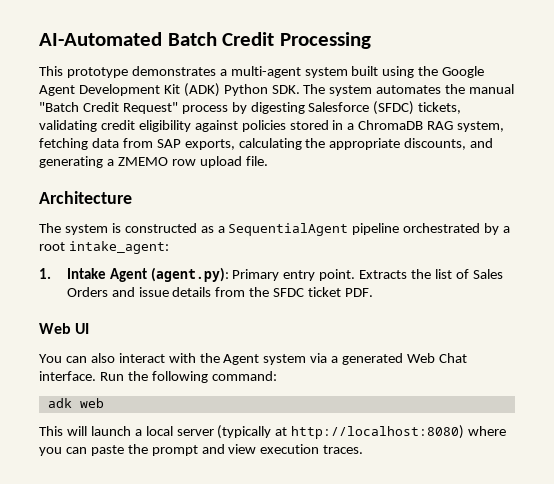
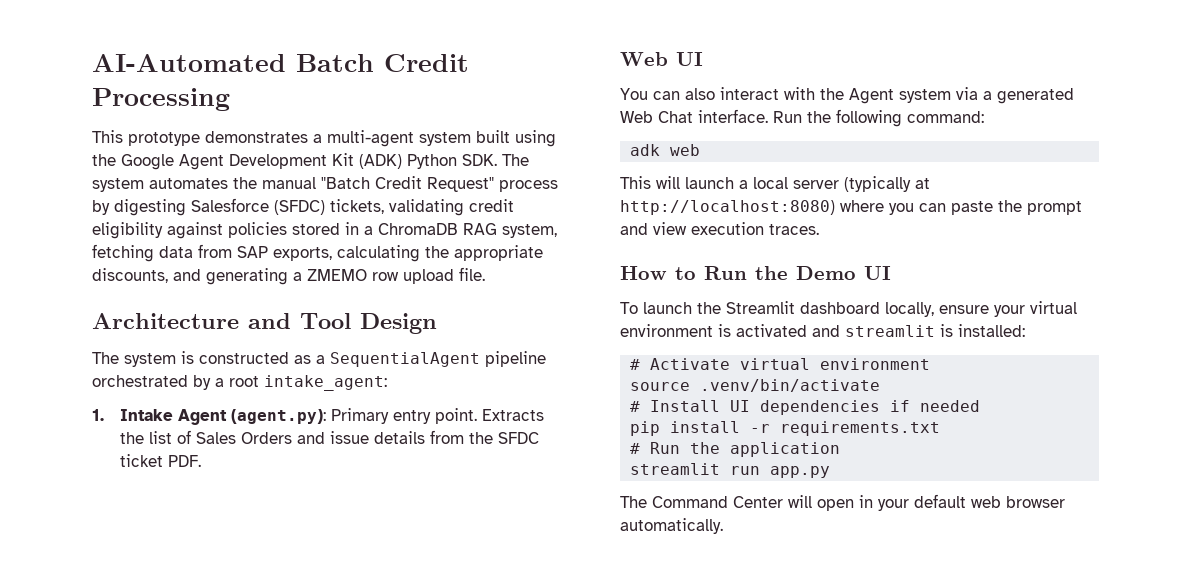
- Architecture
+ Architecture and Tool Design
+ How to Run the Demo UI
+ To launch the Streamlit dashboard locally, ensure your virtual environment is activated and streamlit is installed:
+ # Activate virtual environment
+ source .venv/bin/activate
+ # Install UI dependencies if needed
+ pip install -r requirements.txt
+ # Run the application
+ streamlit run app.py
+ The Command Center will open in your default web browser automatically.

